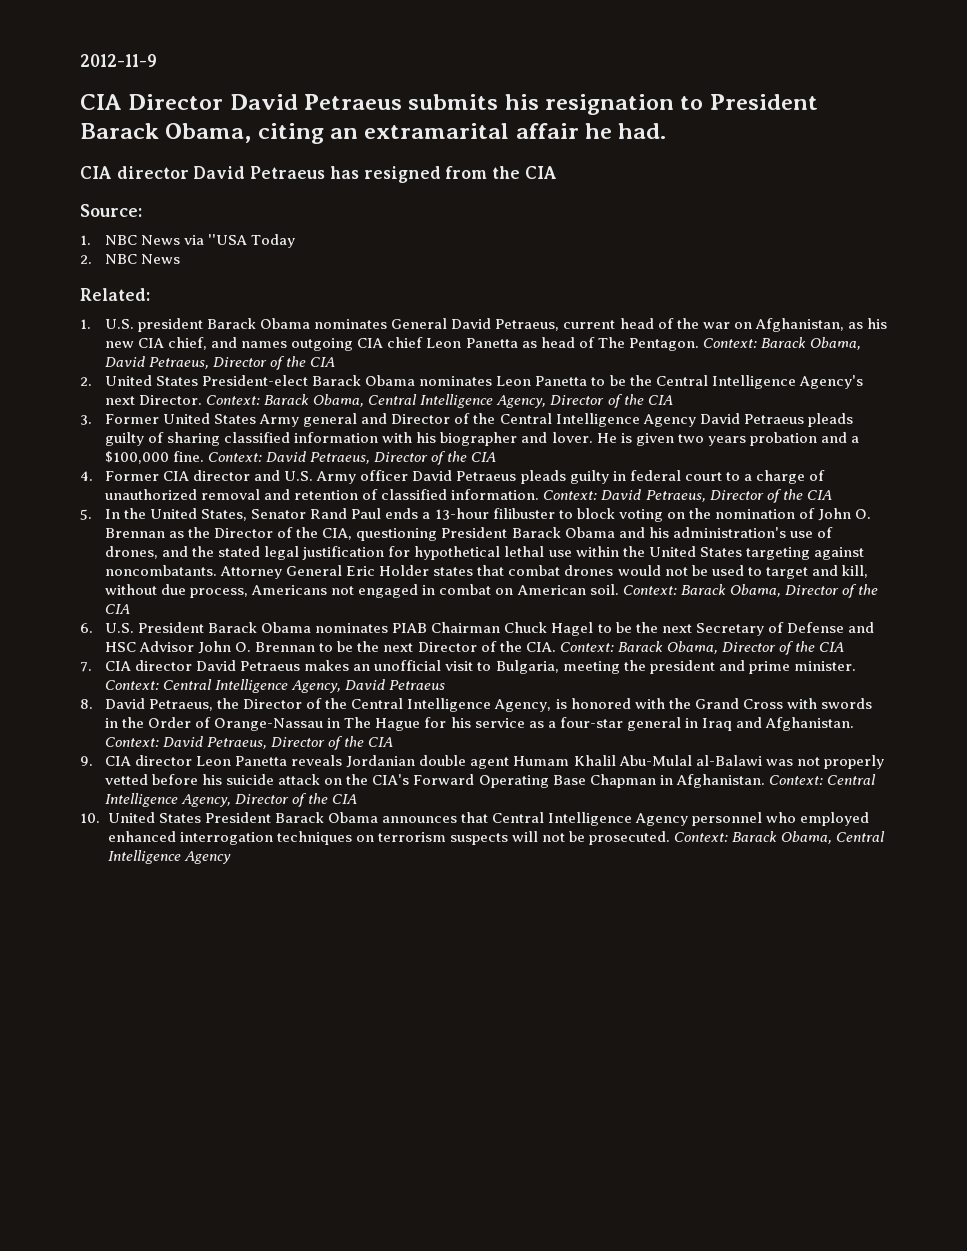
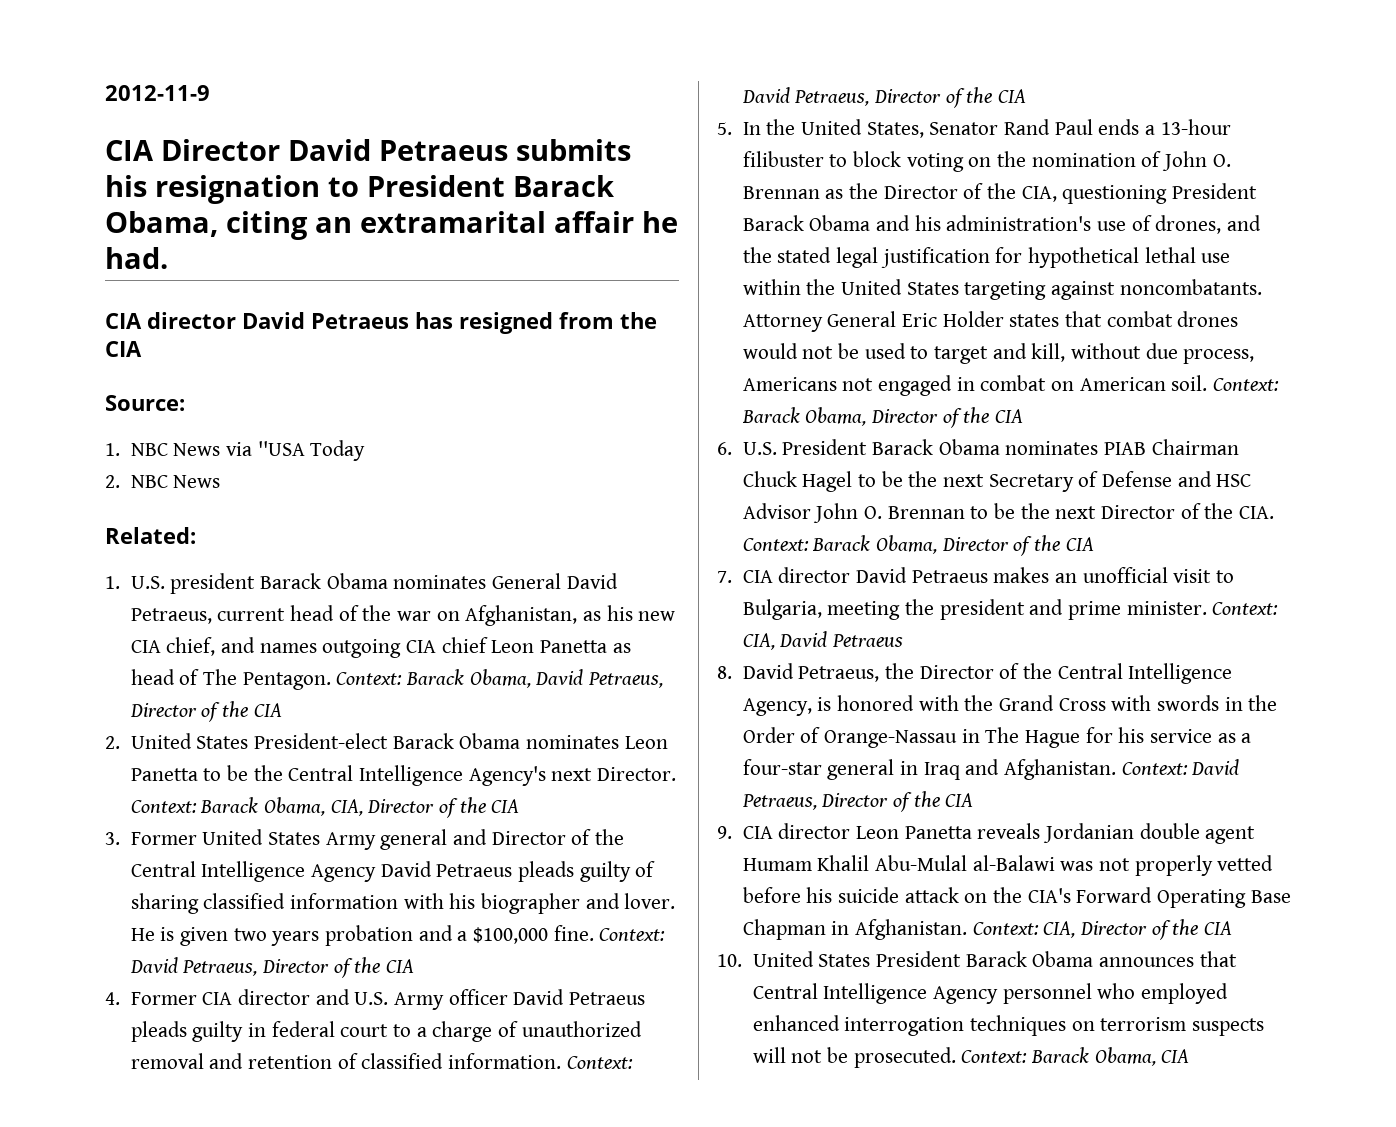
- Context: Barack Obama, Central Intelligence Agency, Director of the CIA
+ Context: Barack Obama, CIA, Director of the CIA
- Context: Central Intelligence Agency, David Petraeus
+ Context: CIA, David Petraeus
- Context: Central Intelligence Agency, Director of the CIA
+ Context: CIA, Director of the CIA
- Context: Barack Obama, Central Intelligence Agency
+ Context: Barack Obama, CIA

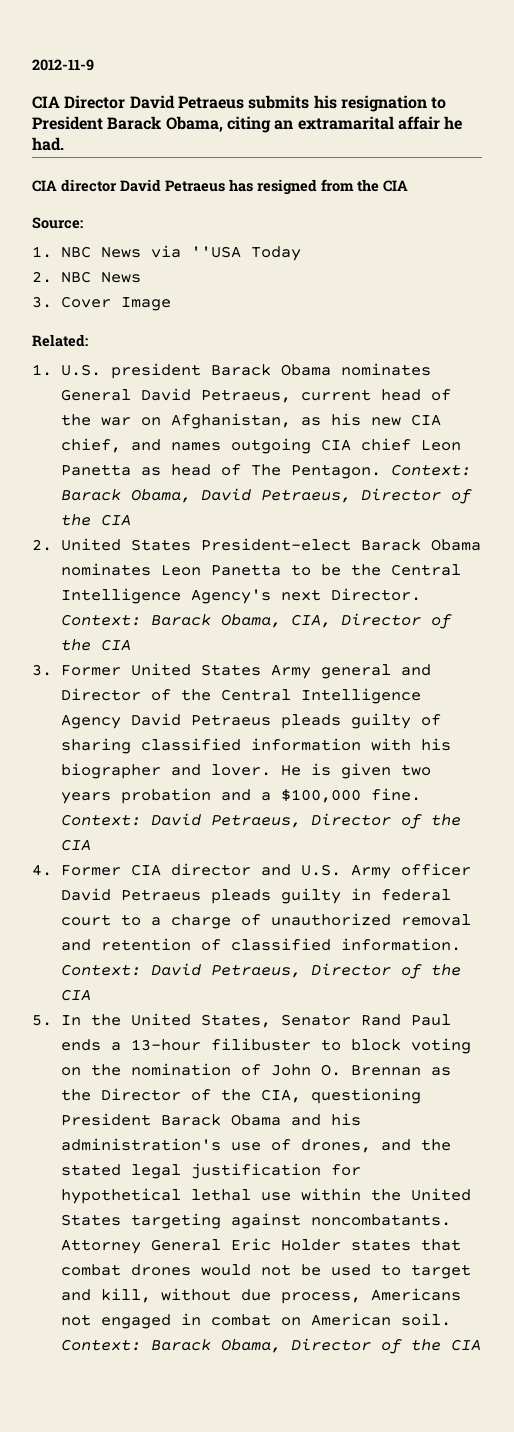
+ 3. Cover Image
- 6. U.S. President Barack Obama nominates PIAB Chairman Chuck Hagel to be the next Secretary of Defense and HSC Advisor John O. Brennan to be the next Director of the CIA. Context: Barack Obama, Director of the CIA
- 7. CIA director David Petraeus makes an unofficial visit to Bulgaria, meeting the president and prime minister. Context: CIA, David Petraeus
- 8. David Petraeus, the Director of the Central Intelligence Agency, is honored with the Grand Cross with swords in the Order of Orange-Nassau in The Hague for his service as a four-star general in Iraq and Afghanistan. Context: David Petraeus, Director of the CIA
- 9. CIA director Leon Panetta reveals Jordanian double agent Humam Khalil Abu-Mulal al-Balawi was not properly vetted before his suicide attack on the CIA's Forward Operating Base Chapman in Afghanistan. Context: CIA, Director of the CIA
- 10. United States President Barack Obama announces that Central Intelligence Agency personnel who employed enhanced interrogation techniques on terrorism suspects will not be prosecuted. Context: Barack Obama, CIA

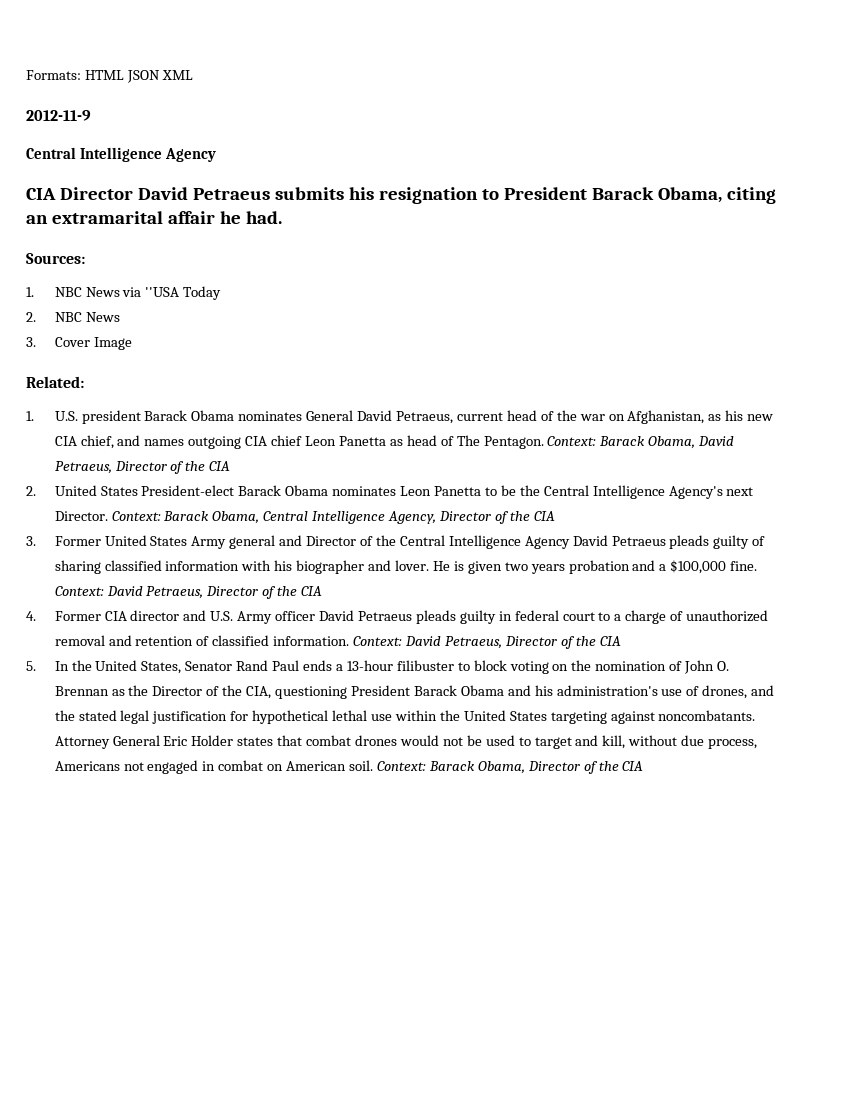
+ Formats: HTML JSON XML
  2012-11-9
+ Central Intelligence Agency
- CIA director David Petraeus has resigned from the CIA
- Source:
+ Sources:
- Context: Barack Obama, CIA, Director of the CIA
+ Context: Barack Obama, Central Intelligence Agency, Director of the CIA

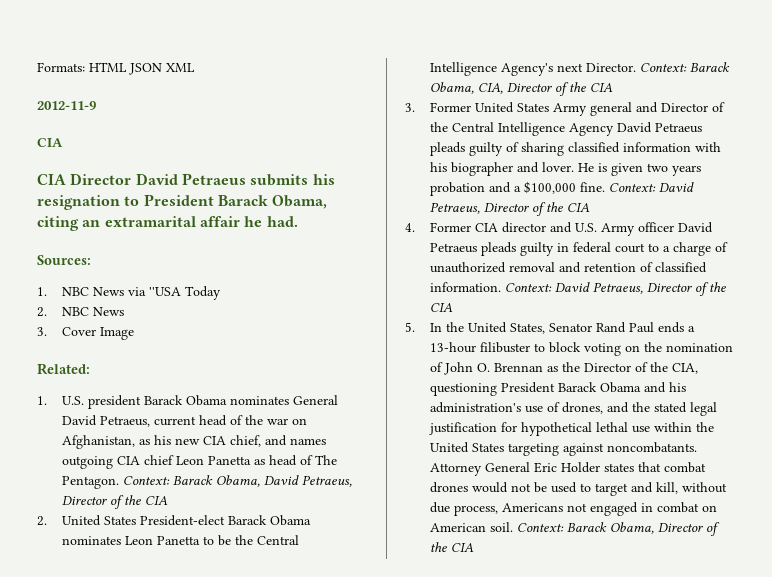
  2012-11-9
- Central Intelligence Agency
+ CIA
- Context: Barack Obama, Central Intelligence Agency, Director of the CIA
+ Context: Barack Obama, CIA, Director of the CIA

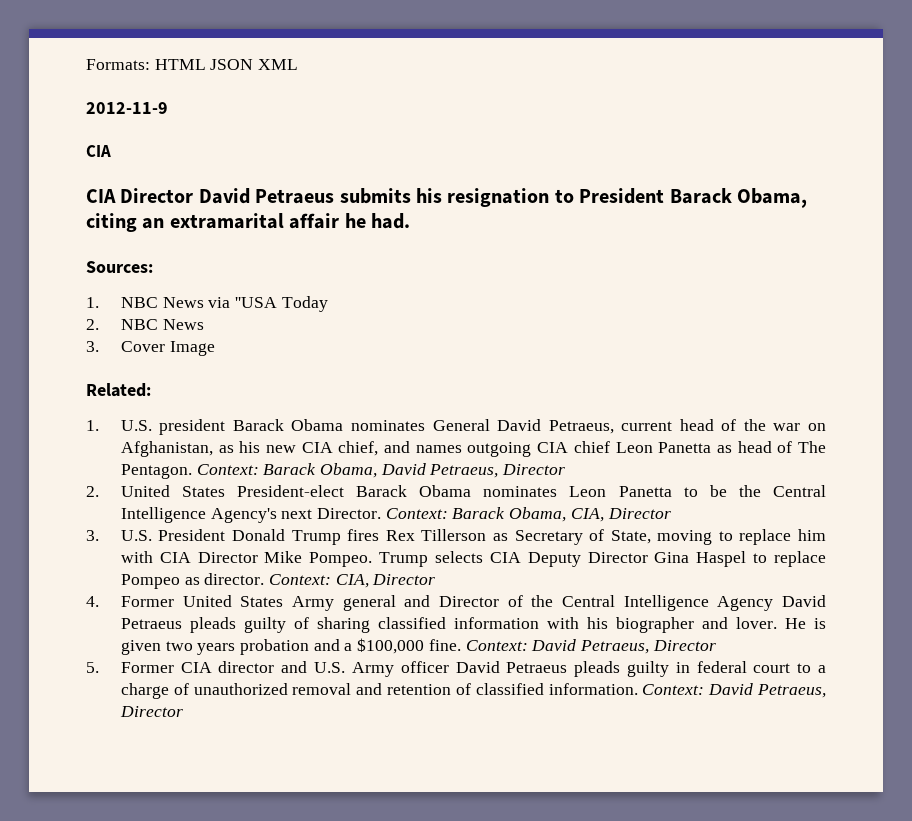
- Context: Barack Obama, David Petraeus, Director of the CIA
+ Context: Barack Obama, David Petraeus, Director
- Context: Barack Obama, CIA, Director of the CIA
- 3. Former United States Army general and Director of the Central Intelligence Agency David Petraeus pleads guilty of sharing classified information with his biographer and lover.
+ Context: Barack Obama, CIA, Director
+ 3. U.S. President Donald Trump fires Rex Tillerson as Secretary of State, moving to replace him with CIA Director Mike Pompeo. Trump selects CIA Deputy Director Gina Haspel to replace Pompeo as director. Context: CIA, Director
+ 4. Former United States Army general and Director of the Central Intelligence Agency David Petraeus pleads guilty of sharing classified information with his biographer and lover.
- He is given two years probation and a $100,000 fine. Context: David Petraeus, Director of the CIA
- 4. Former CIA director and U.S. Army officer David Petraeus pleads guilty in federal court to a charge of unauthorized removal and retention of classified information. Context: David Petraeus, Director of the CIA
- 5. In the United States, Senator Rand Paul ends a 13-hour filibuster to block voting on the nomination of John O. Brennan as the Director of the CIA, questioning President Barack Obama and his administration's use of drones, and the stated legal justification for hypothetical lethal use within the United States targeting against noncombatants. Attorney General Eric Holder states that combat drones would not be used to target and kill, without due process, Americans not engaged in combat on American soil. Context: Barack Obama, Director of the CIA
+ He is given two years probation and a $100,000 fine. Context: David Petraeus, Director
+ 5. Former CIA director and U.S. Army officer David Petraeus pleads guilty in federal court to a charge of unauthorized removal and retention of classified information. Context: David Petraeus, Director

